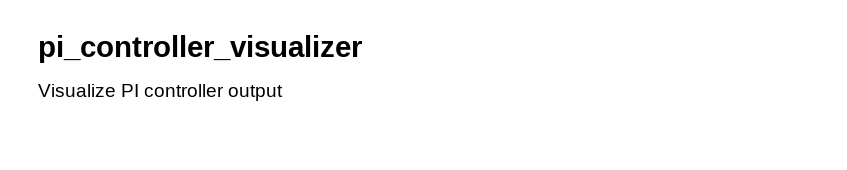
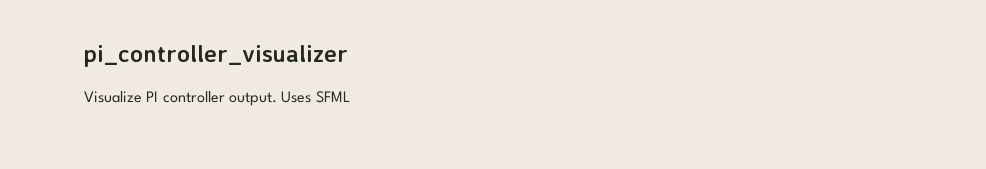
- Visualize PI controller output
+ Visualize PI controller output. Uses SFML

